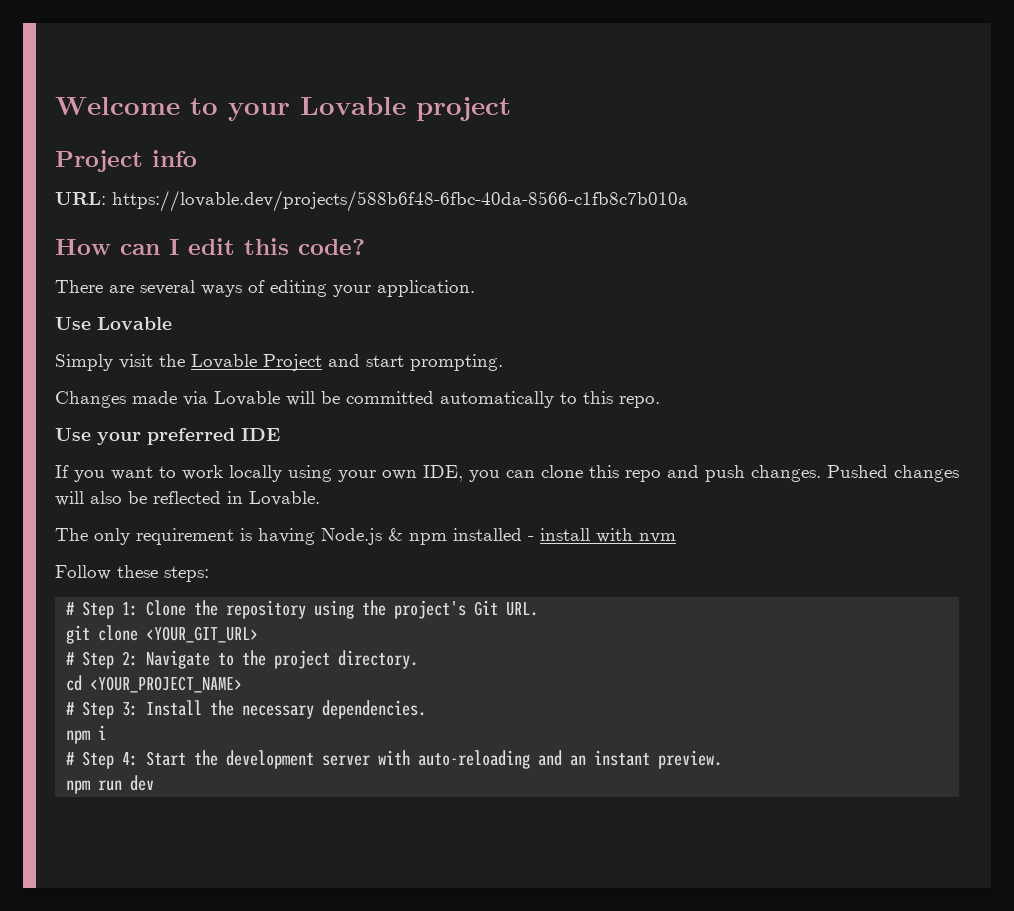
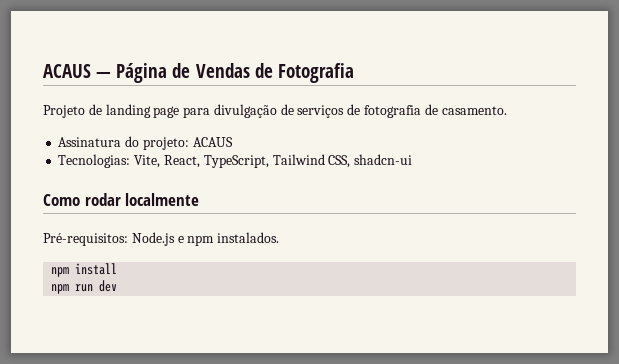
- Welcome to your Lovable project
- Project info
- URL: https://lovable.dev/projects/588b6f48-6fbc-40da-8566-c1fb8c7b010a
- How can I edit this code?
- There are several ways of editing your application.
- Use Lovable
- Simply visit the Lovable Project and start prompting.
- Changes made via Lovable will be committed automatically to this repo.
- Use your preferred IDE
- If you want to work locally using your own IDE, you can clone this repo and push changes. Pushed changes will also be reflected in Lovable.
- The only requirement is having Node.js & npm installed - install with nvm
- Follow these steps:
- # Step 1: Clone the repository using the project's Git URL.
- git clone <YOUR_GIT_URL>
- # Step 2: Navigate to the project directory.
- cd <YOUR_PROJECT_NAME>
- # Step 3: Install the necessary dependencies.
- npm i
- # Step 4: Start the development server with auto-reloading and an instant preview.
+ ACAUS — Página de Vendas de Fotografia
+ Projeto de landing page para divulgação de serviços de fotografia de casamento.
+ Assinatura do projeto: ACAUS
+ Tecnologias: Vite, React, TypeScript, Tailwind CSS, shadcn-ui
+ Como rodar localmente
+ Pré-requisitos: Node.js e npm instalados.
+ npm install

